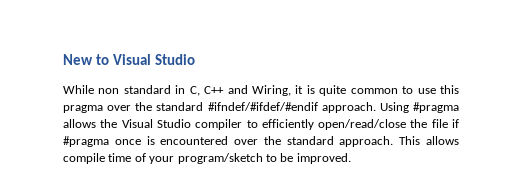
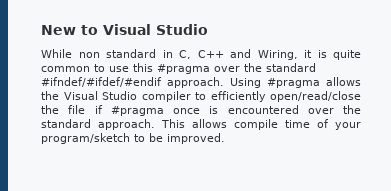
- While non standard in C, C++ and Wiring, it is quite common to use this pragma over the standard #ifndef/#ifdef/#endif approach.
+ While non standard in C, C++ and Wiring, it is quite common to use this #pragma over the standard #ifndef/#ifdef/#endif approach.

